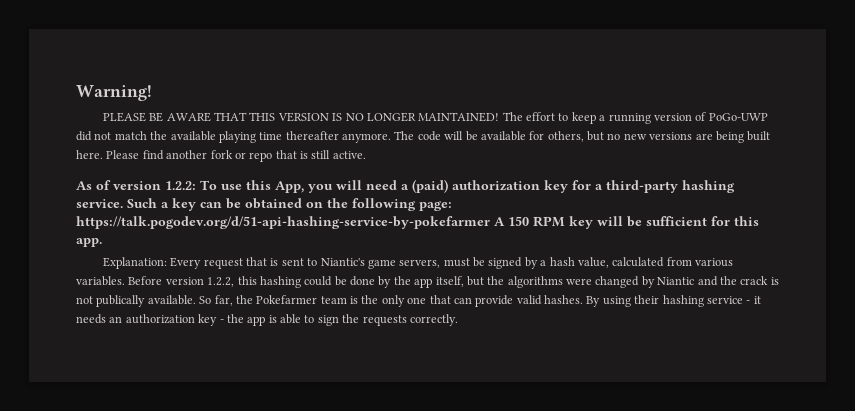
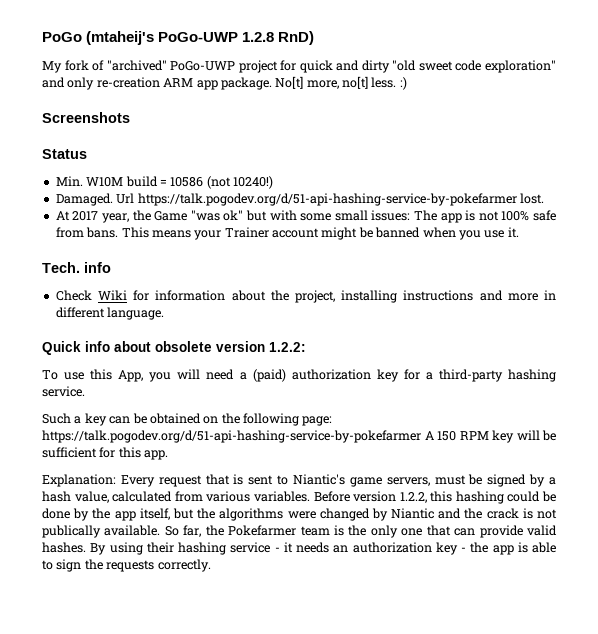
- Warning!
- PLEASE BE AWARE THAT THIS VERSION IS NO LONGER MAINTAINED! The effort to keep a running version of PoGo-UWP did not match the available playing time thereafter anymore. The code will be available for others, but no new versions are being built here. Please find another fork or repo that is still active.
- As of version 1.2.2: To use this App, you will need a (paid) authorization key for a third-party hashing service. Such a key can be obtained on the following page: https://talk.pogodev.org/d/51-api-hashing-service-by-pokefarmer A 150 RPM key will be sufficient for this app.
+ PoGo (mtaheij's PoGo-UWP 1.2.8 RnD)
+ My fork of "archived" PoGo-UWP project for quick and dirty "old sweet code exploration" and only re-creation ARM app package. No[t] more, no[t] less. :)
+ Screenshots
+ Status
+ Min. W10M build = 10586 (not 10240!)
+ Damaged. Url https://talk.pogodev.org/d/51-api-hashing-service-by-pokefarmer lost.
+ At 2017 year, the Game "was ok" but with some small issues: The app is not 100% safe from bans. This means your Trainer account might be banned when you use it.
+ Tech. info
+ Check Wiki for information about the project, installing instructions and more in different language.
+ Quick info about obsolete version 1.2.2:
+ To use this App, you will need a (paid) authorization key for a third-party hashing service.
+ Such a key can be obtained on the following page: https://talk.pogodev.org/d/51-api-hashing-service-by-pokefarmer A 150 RPM key will be sufficient for this app.

